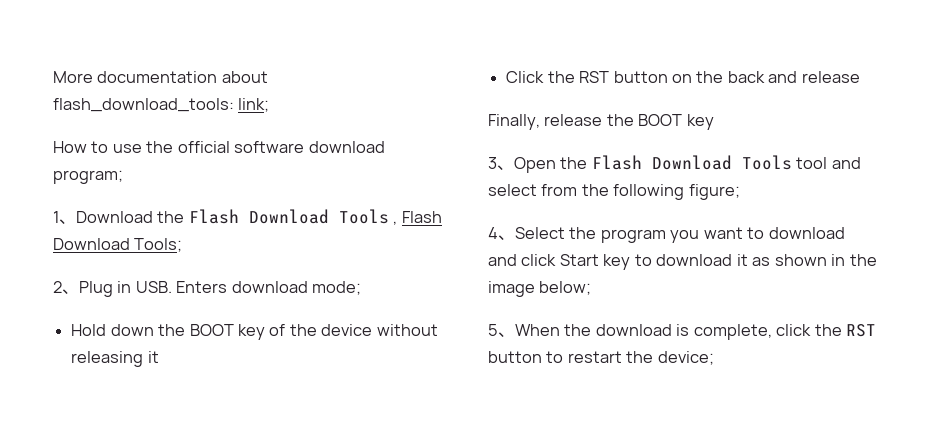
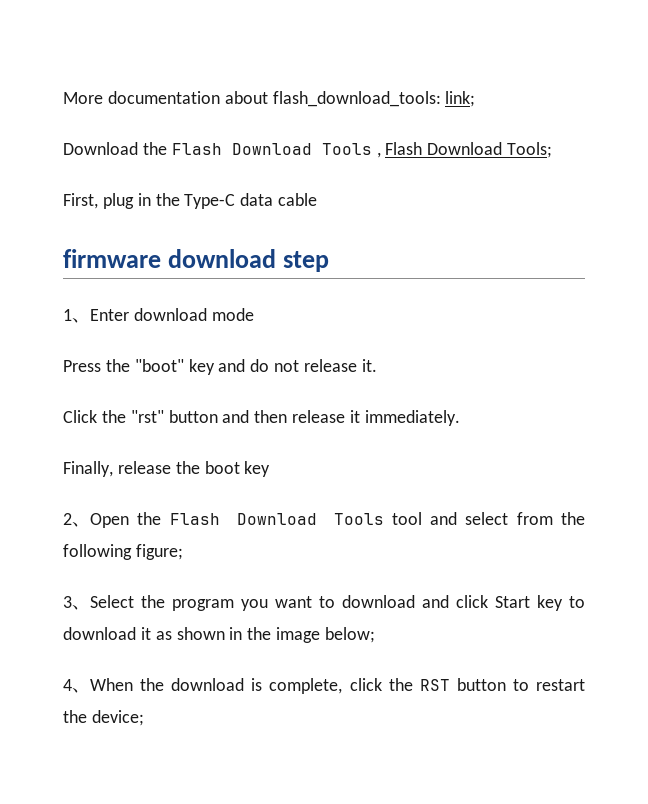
- How to use the official software download program;
- 1、Download the Flash Download Tools , Flash Download Tools;
+ Download the Flash Download Tools , Flash Download Tools;
- 2、Plug in USB. Enters download mode;
- Hold down the BOOT key of the device without releasing it
- Click the RST button on the back and release
+ First, plug in the Type-C data cable
+ firmware download step
+ 1、Enter download mode
+ Press the "boot" key and do not release it.
+ Click the "rst" button and then release it immediately.
- Finally, release the BOOT key
+ Finally, release the boot key
- 3、Open the Flash Download Tools tool and select from the following figure;
+ 2、Open the Flash Download Tools tool and select from the following figure;
- 4、Select the program you want to download and click Start key to download it as shown in the image below;
+ 3、Select the program you want to download and click Start key to download it as shown in the image below;
- 5、When the download is complete, click the RST button to restart the device;
+ 4、When the download is complete, click the RST button to restart the device;

